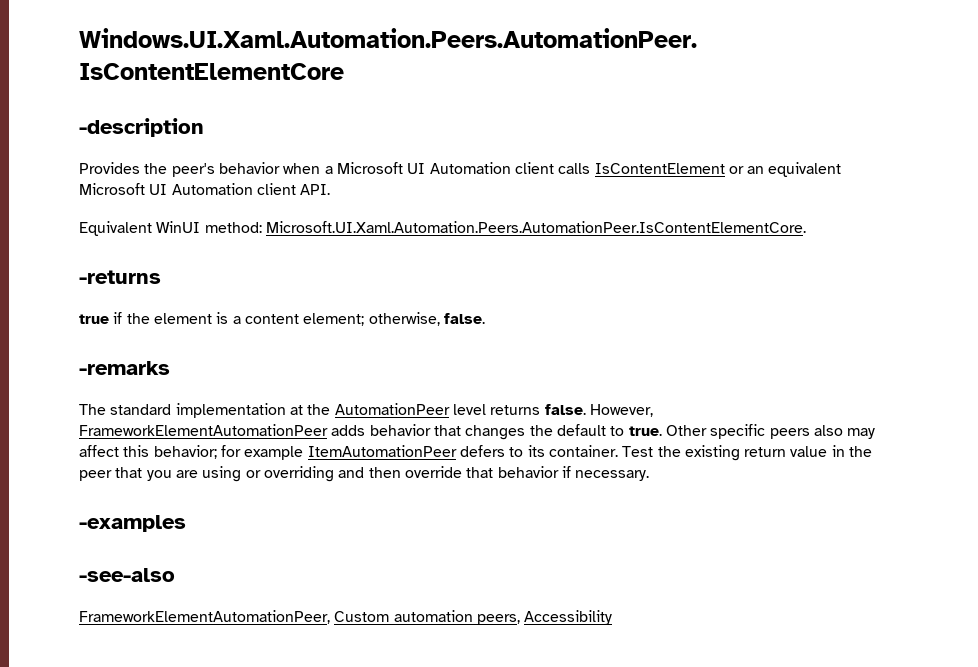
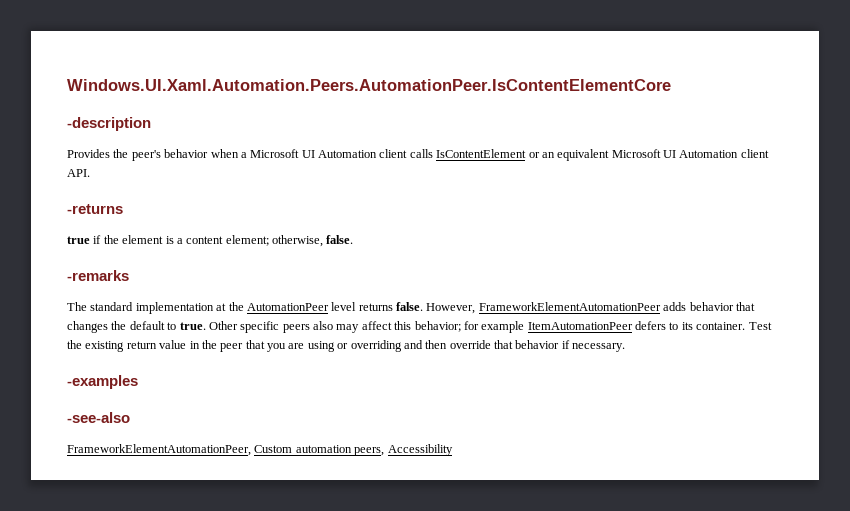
- Equivalent WinUI method: Microsoft.UI.Xaml.Automation.Peers.AutomationPeer.IsContentElementCore.

